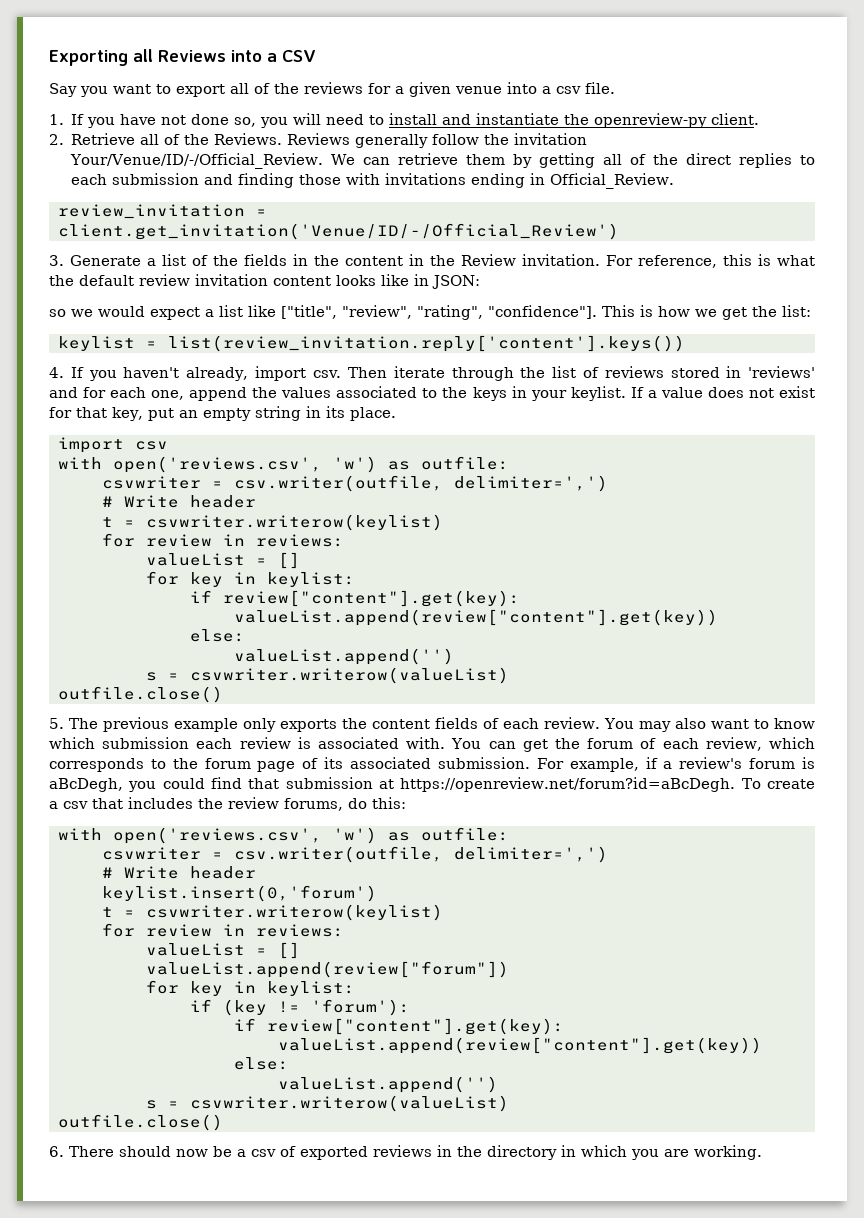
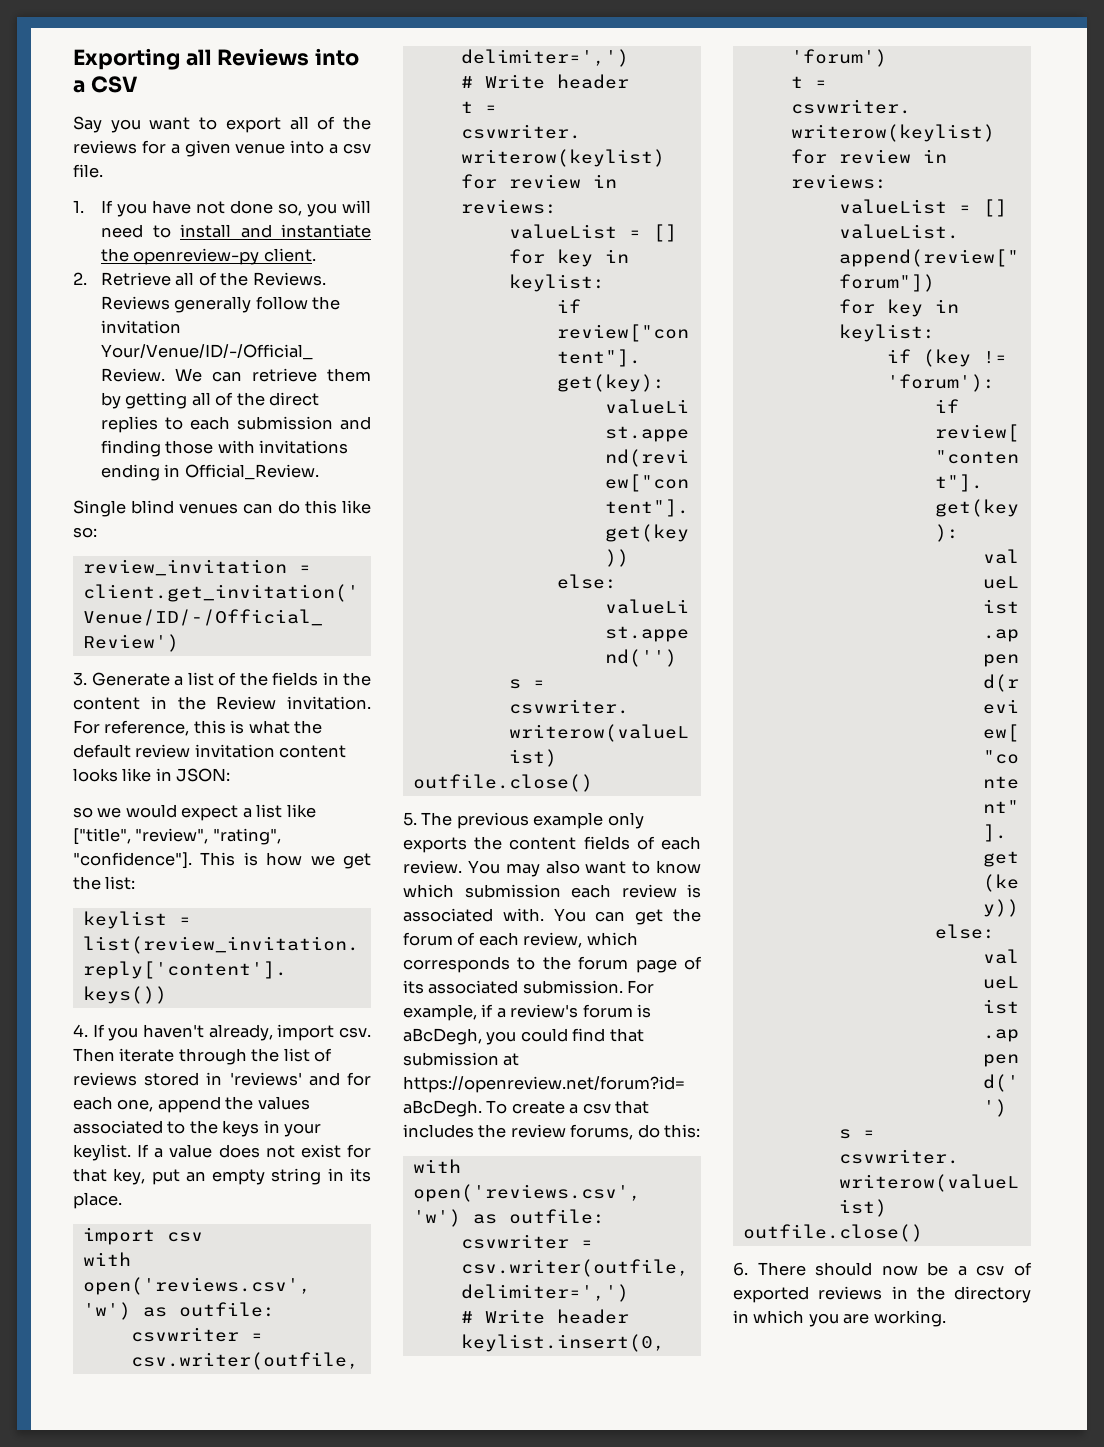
+ Single blind venues can do this like so:

